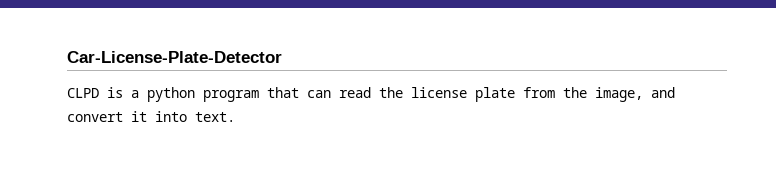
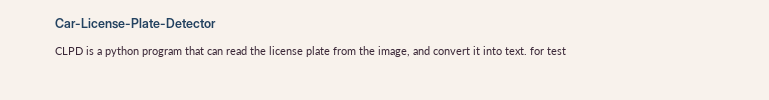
- CLPD is a python program that can read the license plate from the image, and convert it into text.
+ CLPD is a python program that can read the license plate from the image, and convert it into text. for test

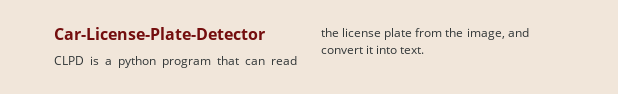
- CLPD is a python program that can read the license plate from the image, and convert it into text. for test
+ CLPD is a python program that can read the license plate from the image, and convert it into text.

